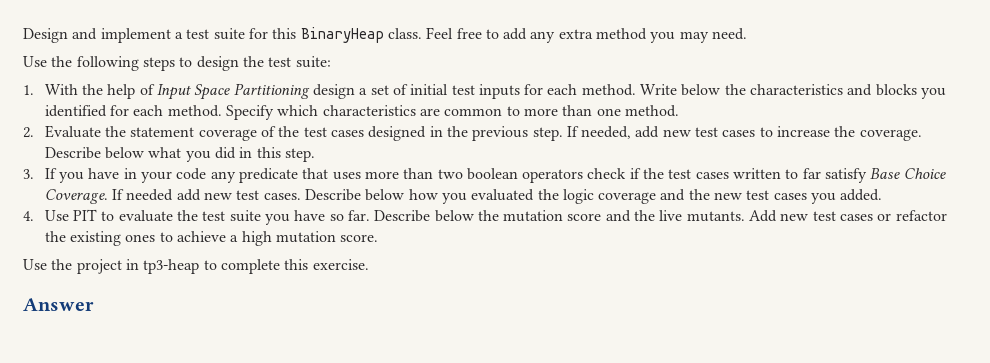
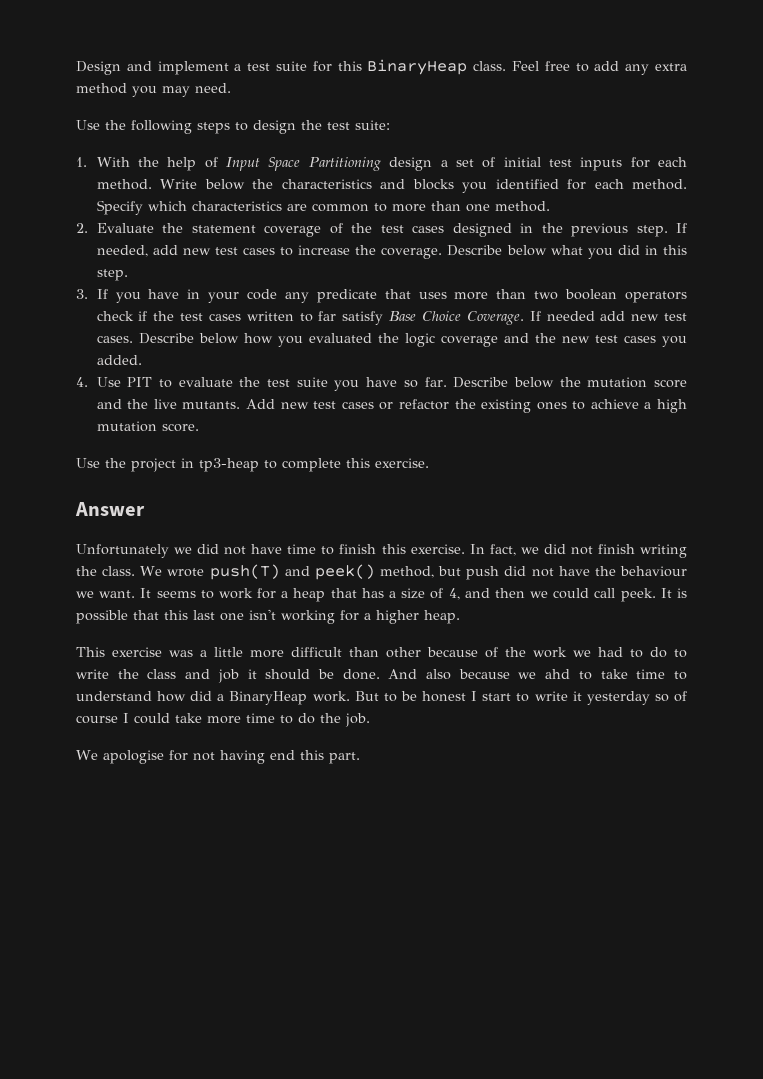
+ Unfortunately we did not have time to finish this exercise. In fact, we did not finish writing the class. We wrote push(T) and peek() method, but push did not have the behaviour we want. It seems to work for a heap that has a size of 4, and then we could call peek. It is possible that this last one isn't working for a higher heap.
+ This exercise was a little more difficult than other because of the work we had to do to write the class and job it should be done. And also because we ahd to take time to understand how did a BinaryHeap work. But to be honest I start to write it yesterday so of course I could take more time to do the job.
+ We apologise for not having end this part.

